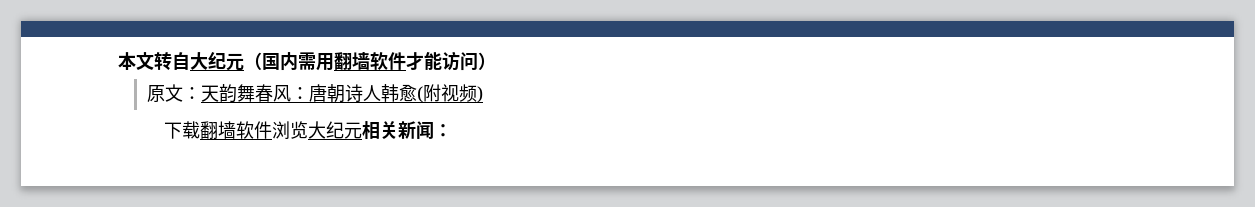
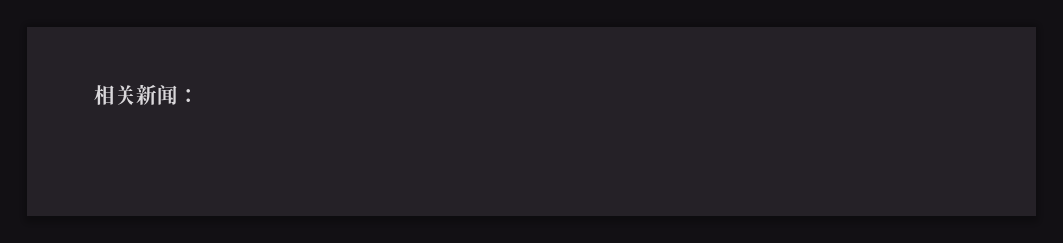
- 本文转自大纪元（国内需用翻墙软件才能访问）
- 原文：天韵舞春风：唐朝诗人韩愈(附视频)
- 下载翻墙软件浏览大纪元相关新闻：
+ 相关新闻：

